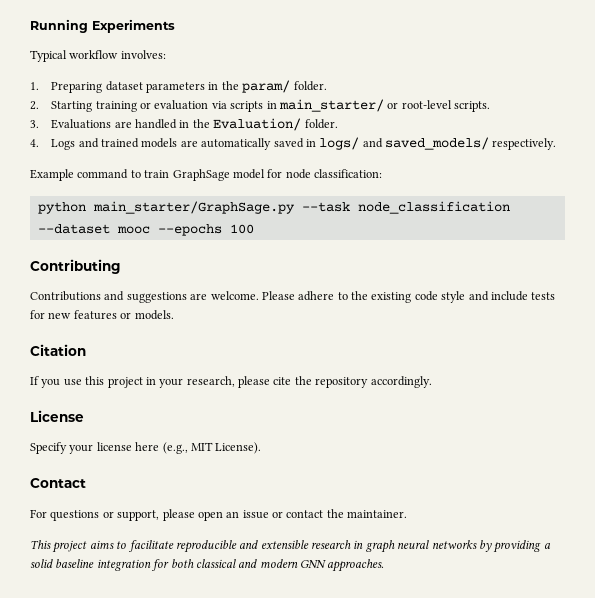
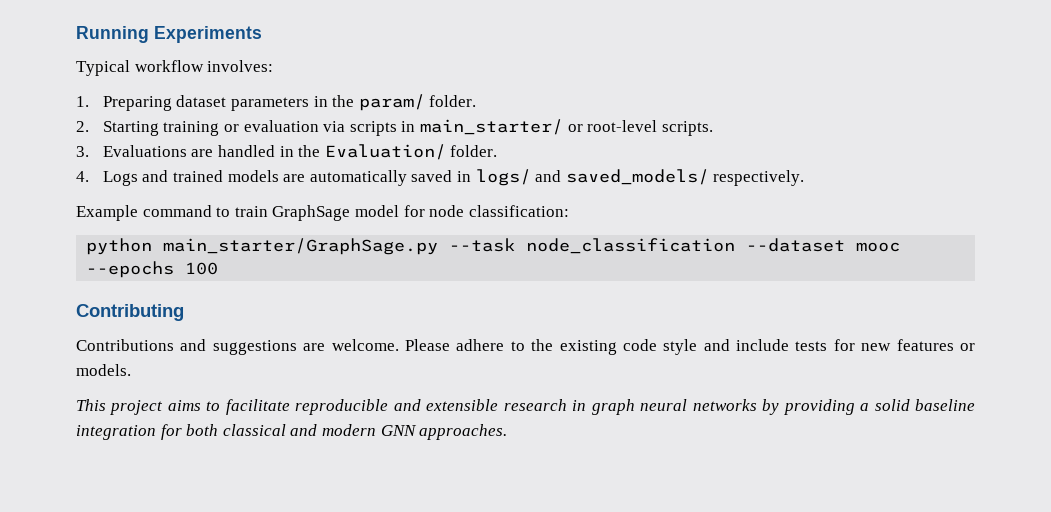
- Citation
- If you use this project in your research, please cite the repository accordingly.
- License
- Specify your license here (e.g., MIT License).
- Contact
- For questions or support, please open an issue or contact the maintainer.

